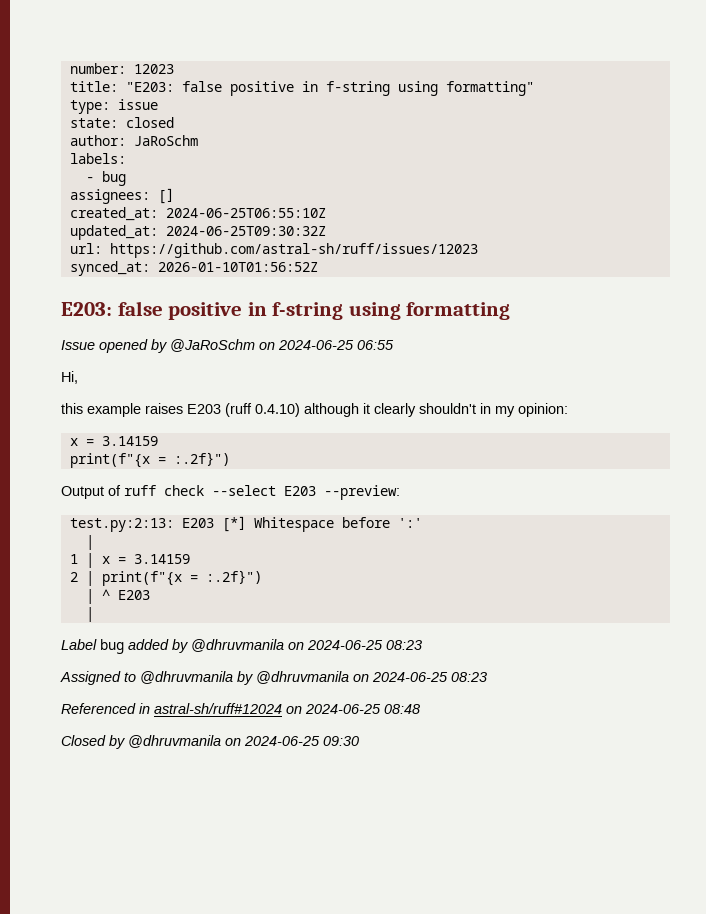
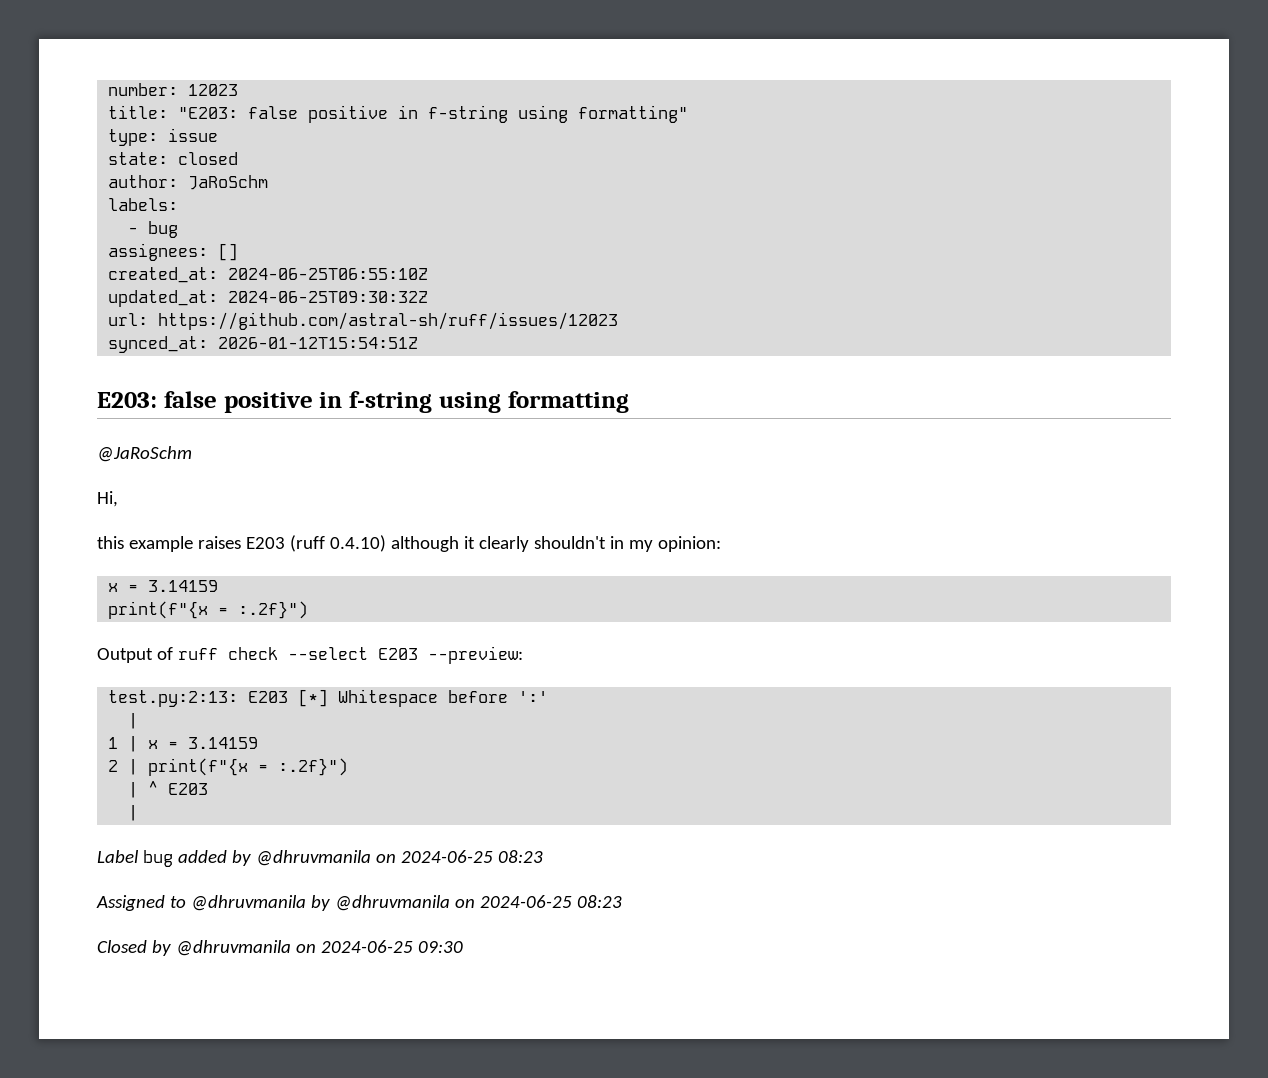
- synced_at: 2026-01-10T01:56:52Z
+ synced_at: 2026-01-12T15:54:51Z
- Issue opened by @JaRoSchm on 2024-06-25 06:55
+ @JaRoSchm
- Referenced in astral-sh/ruff#12024 on 2024-06-25 08:48

